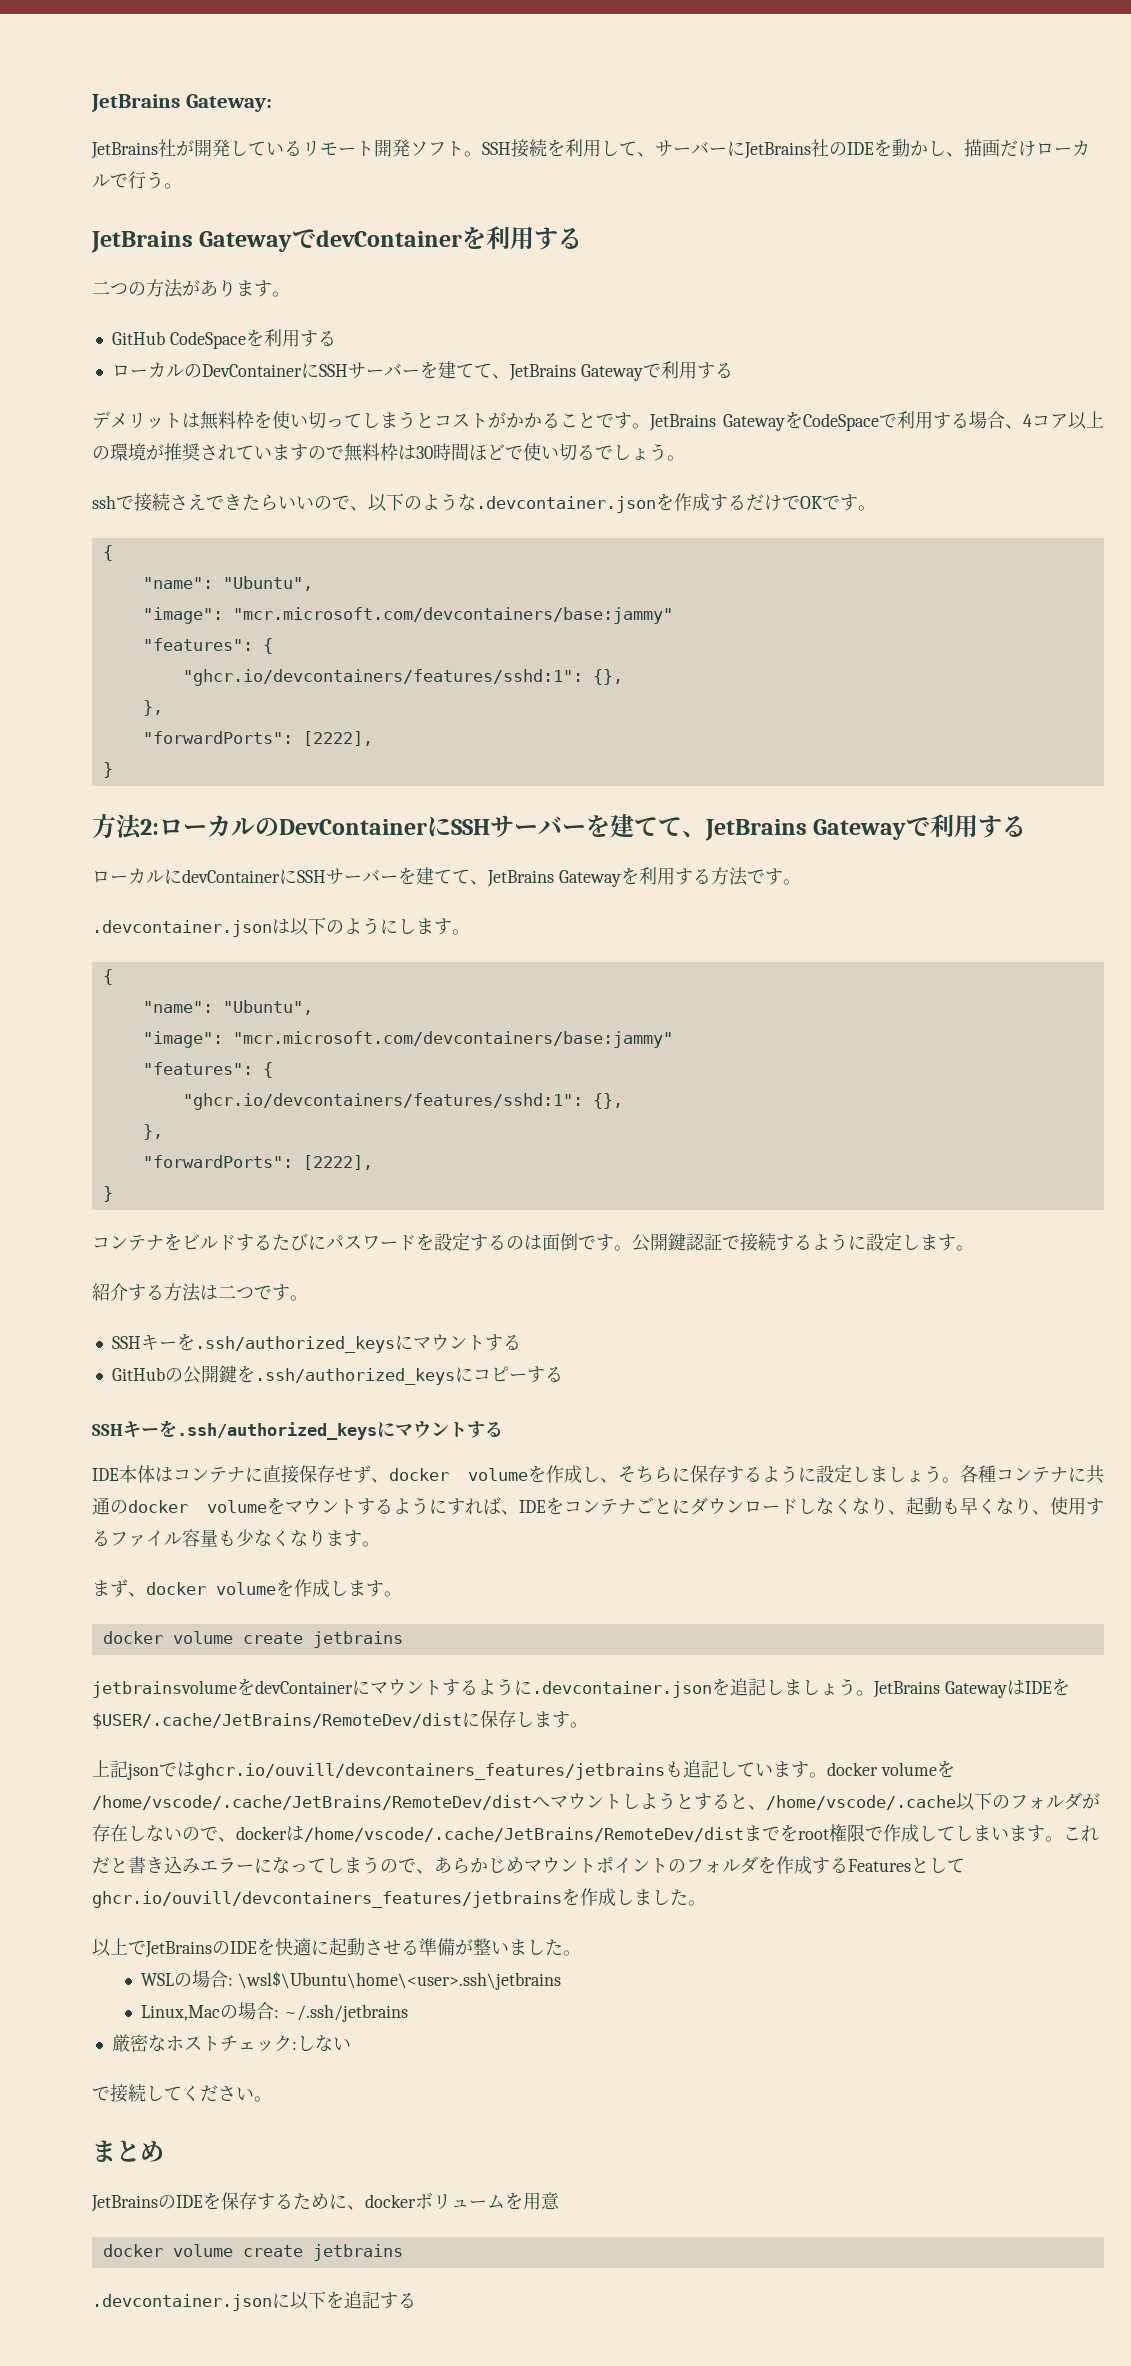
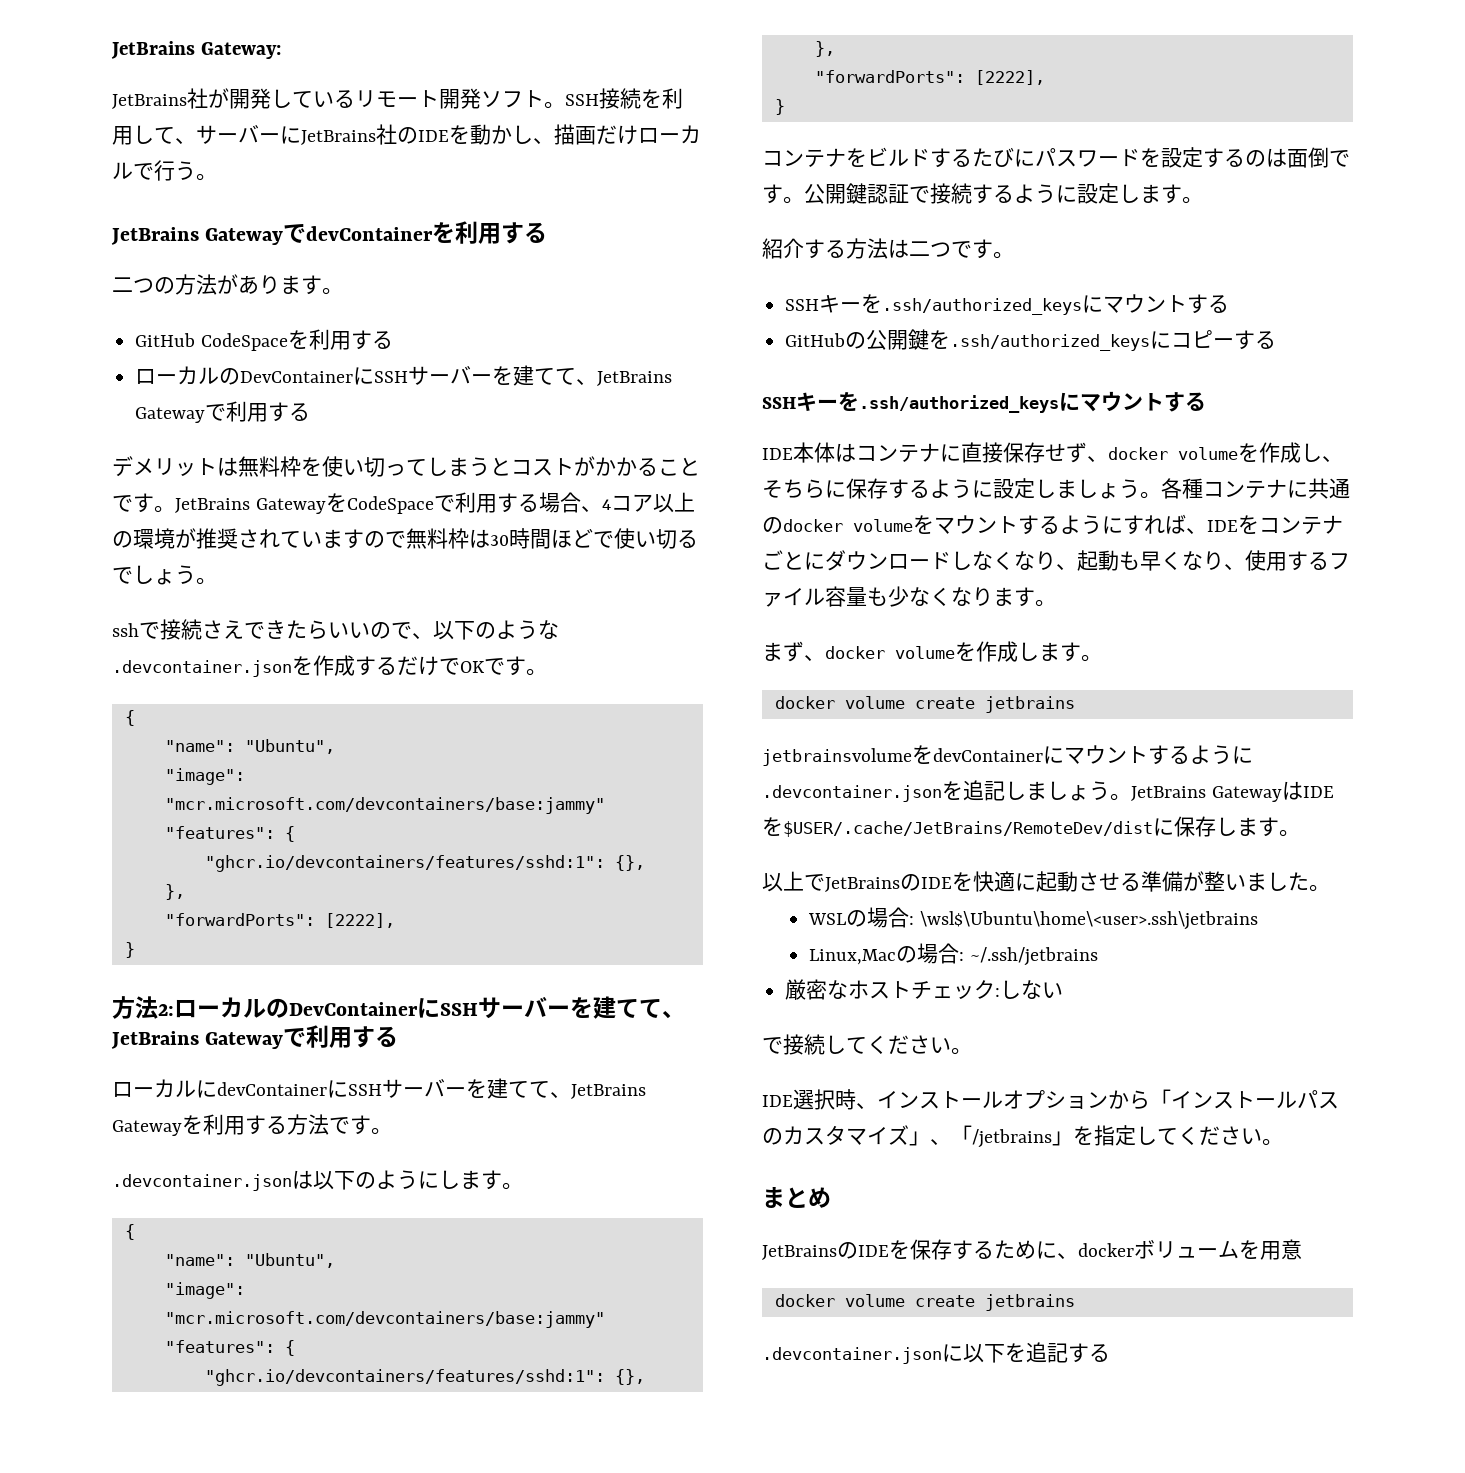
- 上記jsonではghcr.io/ouvill/devcontainers_features/jetbrainsも追記しています。docker volumeを/home/vscode/.cache/JetBrains/RemoteDev/distへマウントしようとすると、/home/vscode/.cache以下のフォルダが存在しないので、dockerは/home/vscode/.cache/JetBrains/RemoteDev/distまでをroot権限で作成してしまいます。これだと書き込みエラーになってしまうので、あらかじめマウントポイントのフォルダを作成するFeaturesとしてghcr.io/ouvill/devcontainers_features/jetbrainsを作成しました。
+ IDE選択時、インストールオプションから「インストールパスのカスタマイズ」、「/jetbrains」を指定してください。

